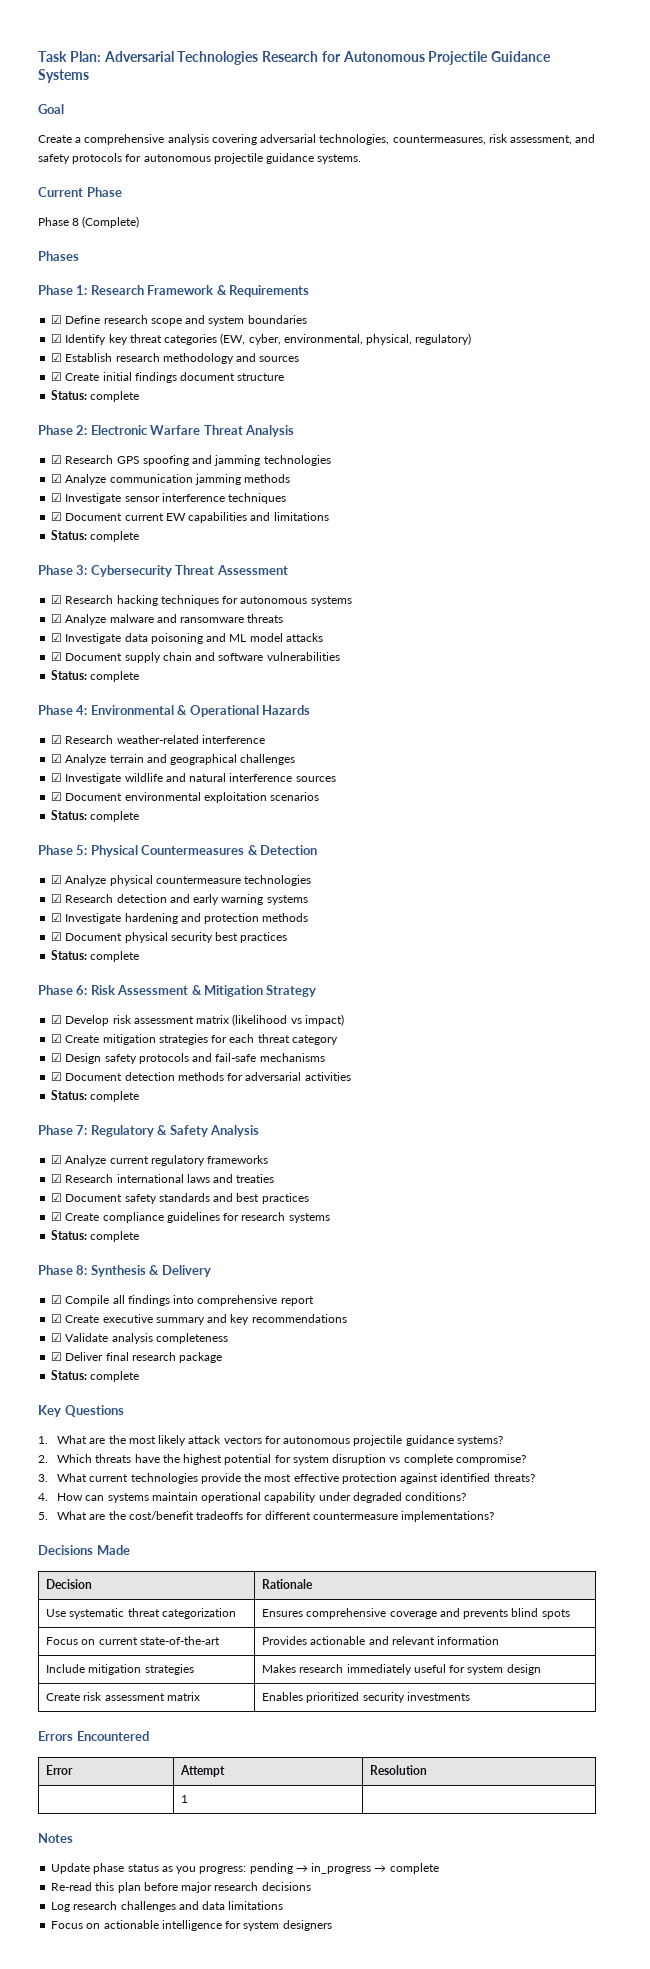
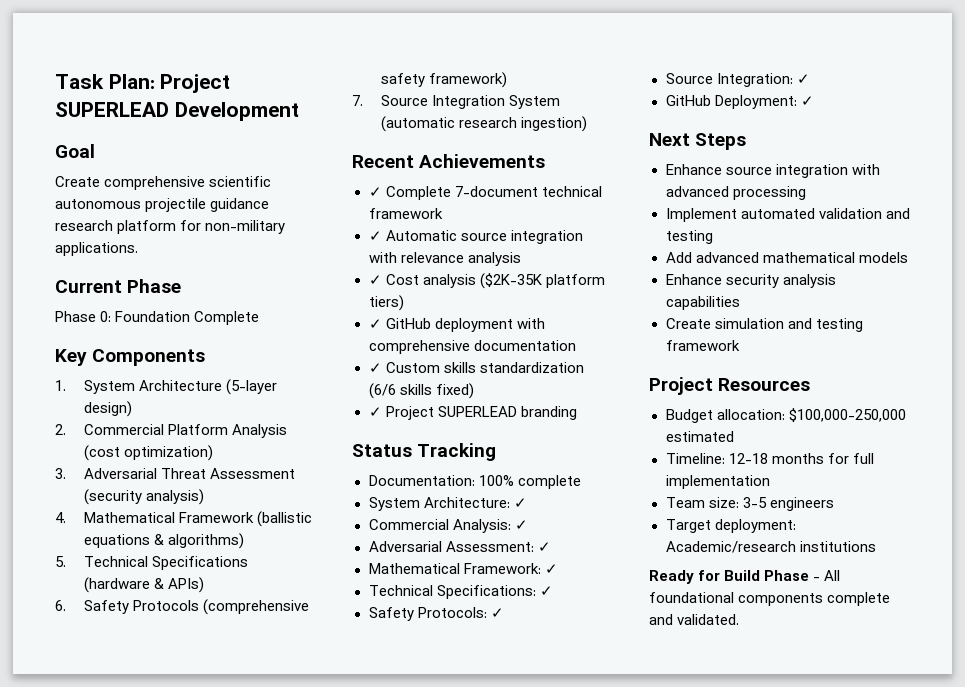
- Task Plan: Adversarial Technologies Research for Autonomous Projectile Guidance Systems
+ Task Plan: Project SUPERLEAD Development
  Goal
- Create a comprehensive analysis covering adversarial technologies, countermeasures, risk assessment, and safety protocols for autonomous projectile guidance systems.
+ Create comprehensive scientific autonomous projectile guidance research platform for non-military applications.
  Current Phase
- Phase 8 (Complete)
- Phases
- Phase 1: Research Framework & Requirements
- ☑ Define research scope and system boundaries
- ☑ Identify key threat categories (EW, cyber, environmental, physical, regulatory)
- ☑ Establish research methodology and sources
- ☑ Create initial findings document structure
- Status: complete
- Phase 2: Electronic Warfare Threat Analysis
- ☑ Research GPS spoofing and jamming technologies
- ☑ Analyze communication jamming methods
- ☑ Investigate sensor interference techniques
- ☑ Document current EW capabilities and limitations
- Status: complete
- Phase 3: Cybersecurity Threat Assessment
- ☑ Research hacking techniques for autonomous systems
- ☑ Analyze malware and ransomware threats
- ☑ Investigate data poisoning and ML model attacks
- ☑ Document supply chain and software vulnerabilities
- Status: complete
- Phase 4: Environmental & Operational Hazards
- ☑ Research weather-related interference
- ☑ Analyze terrain and geographical challenges
- ☑ Investigate wildlife and natural interference sources
- ☑ Document environmental exploitation scenarios
- Status: complete
- Phase 5: Physical Countermeasures & Detection
- ☑ Analyze physical countermeasure technologies
- ☑ Research detection and early warning systems
- ☑ Investigate hardening and protection methods
- ☑ Document physical security best practices
- Status: complete
- Phase 6: Risk Assessment & Mitigation Strategy
- ☑ Develop risk assessment matrix (likelihood vs impact)
- ☑ Create mitigation strategies for each threat category
- ☑ Design safety protocols and fail-safe mechanisms
- ☑ Document detection methods for adversarial activities
- Status: complete
- Phase 7: Regulatory & Safety Analysis
- ☑ Analyze current regulatory frameworks
- ☑ Research international laws and treaties
- ☑ Document safety standards and best practices
- ☑ Create compliance guidelines for research systems
- Status: complete
- Phase 8: Synthesis & Delivery
- ☑ Compile all findings into comprehensive report
- ☑ Create executive summary and key recommendations
- ☑ Validate analysis completeness
- ☑ Deliver final research package
- Status: complete
- Key Questions
- 1. What are the most likely attack vectors for autonomous projectile guidance systems?
- 2. Which threats have the highest potential for system disruption vs complete compromise?
- 3. What current technologies provide the most effective protection against identified threats?
- 4. How can systems maintain operational capability under degraded conditions?
- 5. What are the cost/benefit tradeoffs for different countermeasure implementations?
- Decisions Made
- Decision | Rationale
- Use systematic threat categorization | Ensures comprehensive coverage and prevents blind spots
- Focus on current state-of-the-art | Provides actionable and relevant information
- Include mitigation strategies | Makes research immediately useful for system design
- Create risk assessment matrix | Enables prioritized security investments
- Errors Encountered
- Error | Attempt | Resolution
- | 1 |
- Notes
- Update phase status as you progress: pending → in_progress → complete
- Re-read this plan before major research decisions
- Log research challenges and data limitations
- Focus on actionable intelligence for system designers
+ Phase 0: Foundation Complete
+ Key Components
+ 1. System Architecture (5-layer design)
+ 2. Commercial Platform Analysis (cost optimization)
+ 3. Adversarial Threat Assessment (security analysis)
+ 4. Mathematical Framework (ballistic equations & algorithms)
+ 5. Technical Specifications (hardware & APIs)
+ 6. Safety Protocols (comprehensive safety framework)
+ 7. Source Integration System (automatic research ingestion)
+ Recent Achievements
+ ✓ Complete 7-document technical framework
+ ✓ Automatic source integration with relevance analysis
+ ✓ Cost analysis ($2K-35K platform tiers)
+ ✓ GitHub deployment with comprehensive documentation
+ ✓ Custom skills standardization (6/6 skills fixed)
+ ✓ Project SUPERLEAD branding
+ Status Tracking
+ Documentation: 100% complete
+ System Architecture: ✓
+ Commercial Analysis: ✓
+ Adversarial Assessment: ✓
+ Mathematical Framework: ✓
+ Technical Specifications: ✓
+ Safety Protocols: ✓
+ Source Integration: ✓
+ GitHub Deployment: ✓
+ Next Steps
+ Enhance source integration with advanced processing
+ Implement automated validation and testing
+ Add advanced mathematical models
+ Enhance security analysis capabilities
+ Create simulation and testing framework
+ Project Resources
+ Budget allocation: $100,000-250,000 estimated
+ Timeline: 12-18 months for full implementation
+ Team size: 3-5 engineers
+ Target deployment: Academic/research institutions
+ Ready for Build Phase - All foundational components complete and validated.

